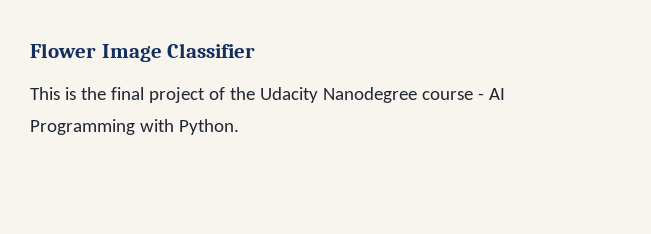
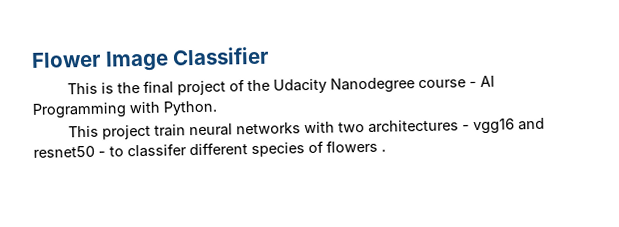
+ This project train neural networks with two architectures - vgg16 and resnet50 - to classifer different species of flowers .

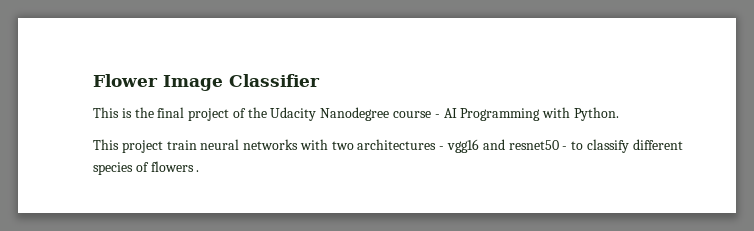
- This project train neural networks with two architectures - vgg16 and resnet50 - to classifer different species of flowers .
+ This project train neural networks with two architectures - vgg16 and resnet50 - to classify different species of flowers .

